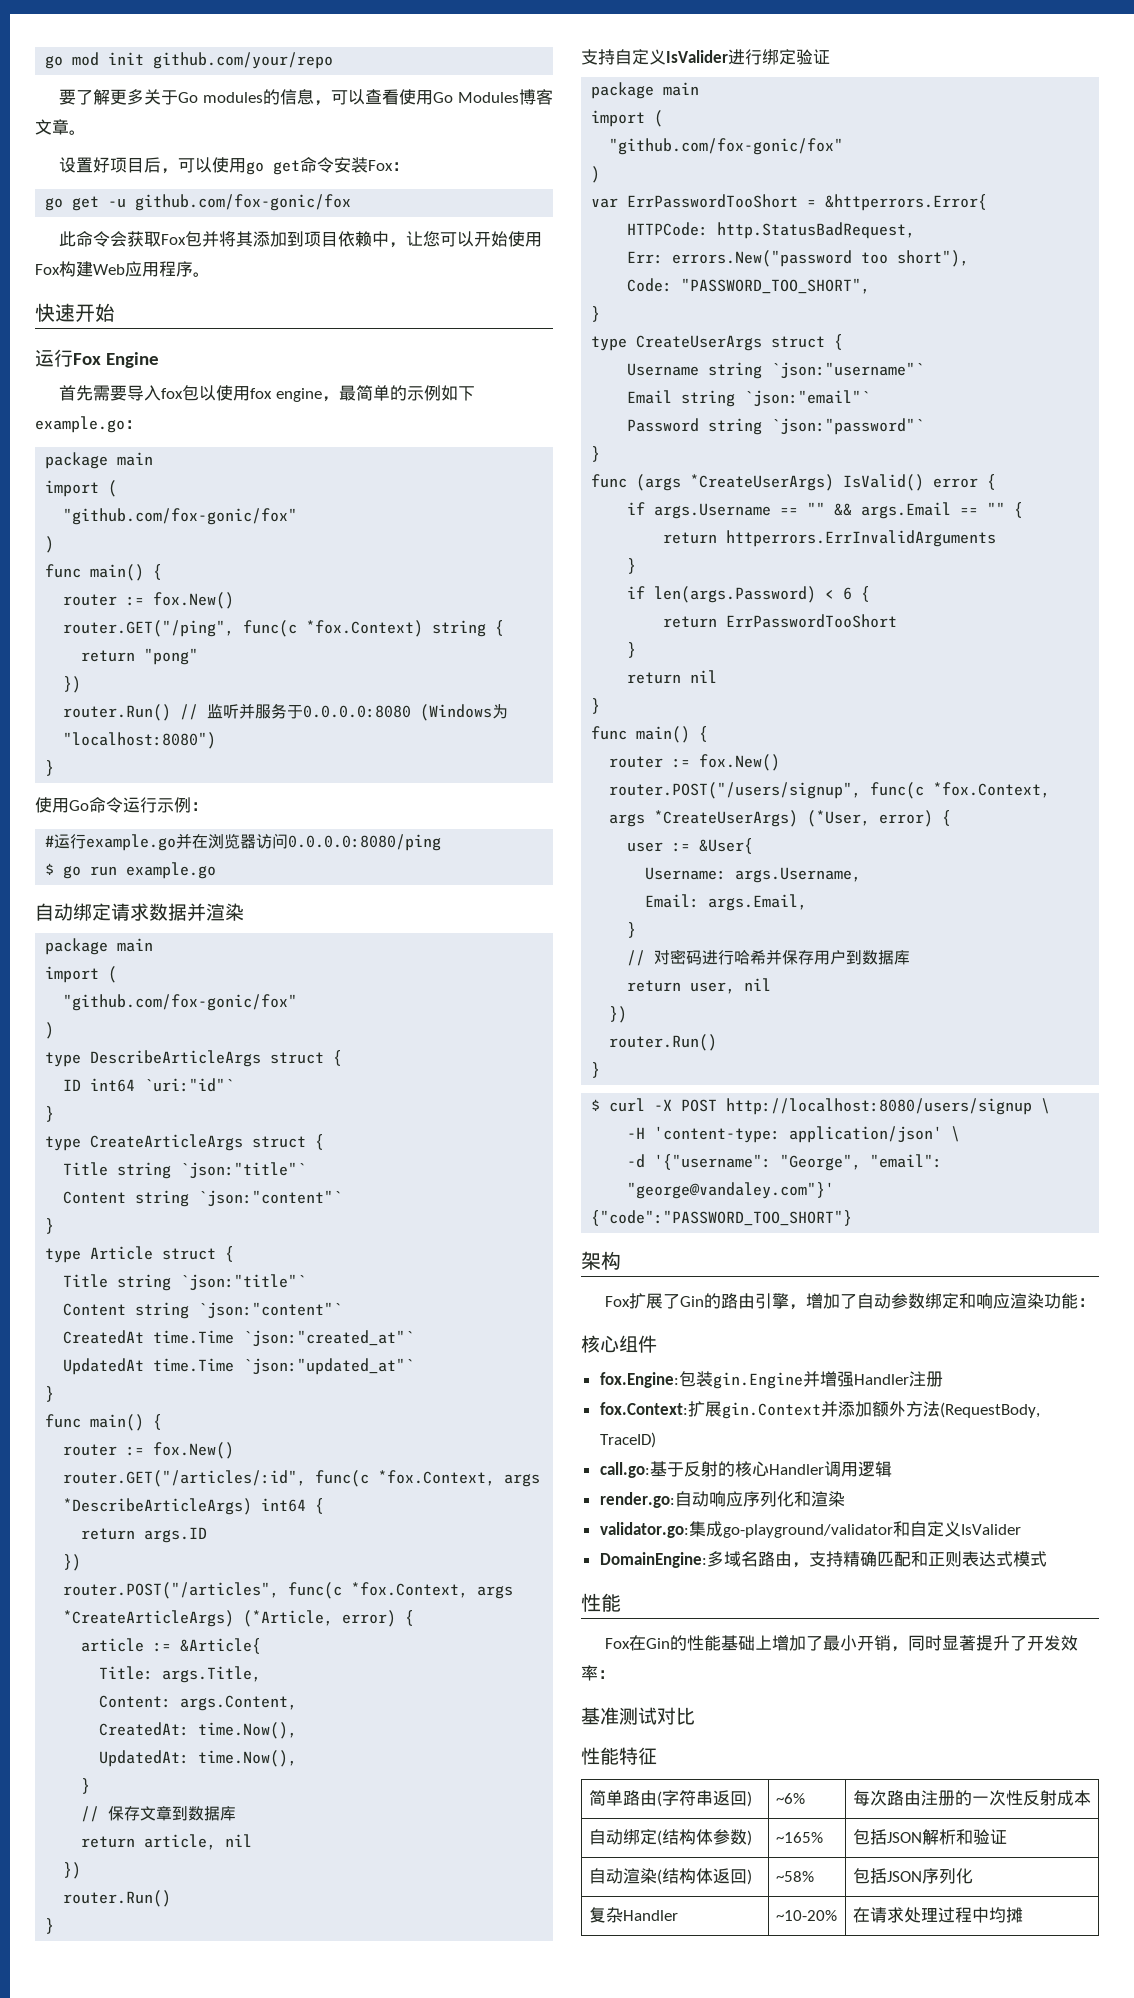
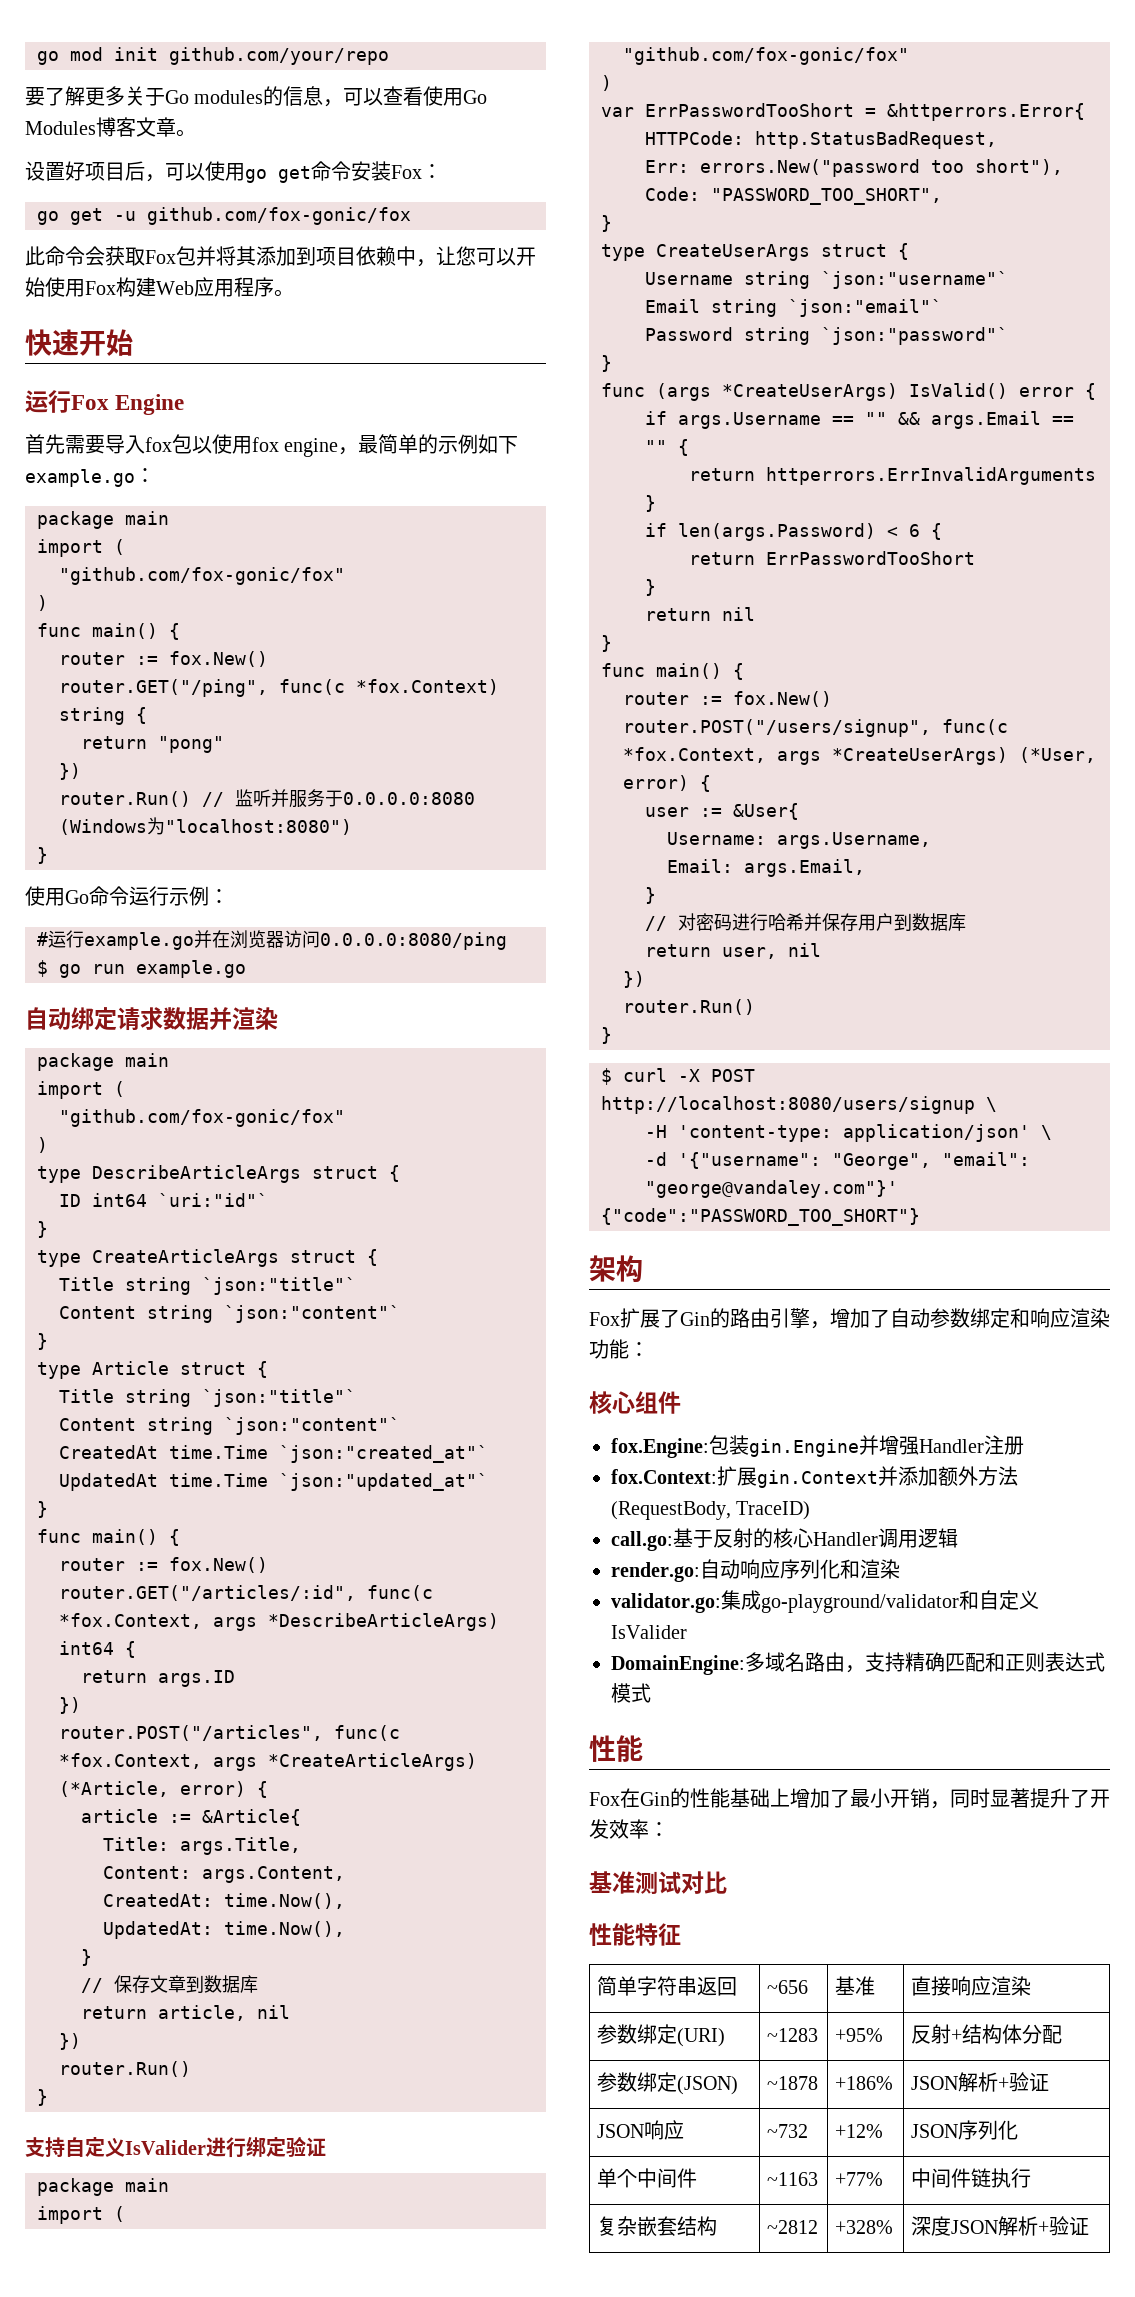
- 简单路由(字符串返回) | ~6% | 每次路由注册的一次性反射成本
- 自动绑定(结构体参数) | ~165% | 包括JSON解析和验证
- 自动渲染(结构体返回) | ~58% | 包括JSON序列化
- 复杂Handler | ~10-20% | 在请求处理过程中均摊
+ 简单字符串返回 | ~656 | 基准 | 直接响应渲染
+ 参数绑定(URI) | ~1283 | +95% | 反射+结构体分配
+ 参数绑定(JSON) | ~1878 | +186% | JSON解析+验证
+ JSON响应 | ~732 | +12% | JSON序列化
+ 单个中间件 | ~1163 | +77% | 中间件链执行
+ 复杂嵌套结构 | ~2812 | +328% | 深度JSON解析+验证

